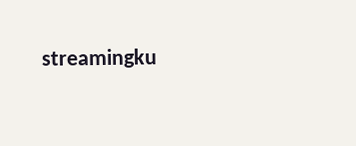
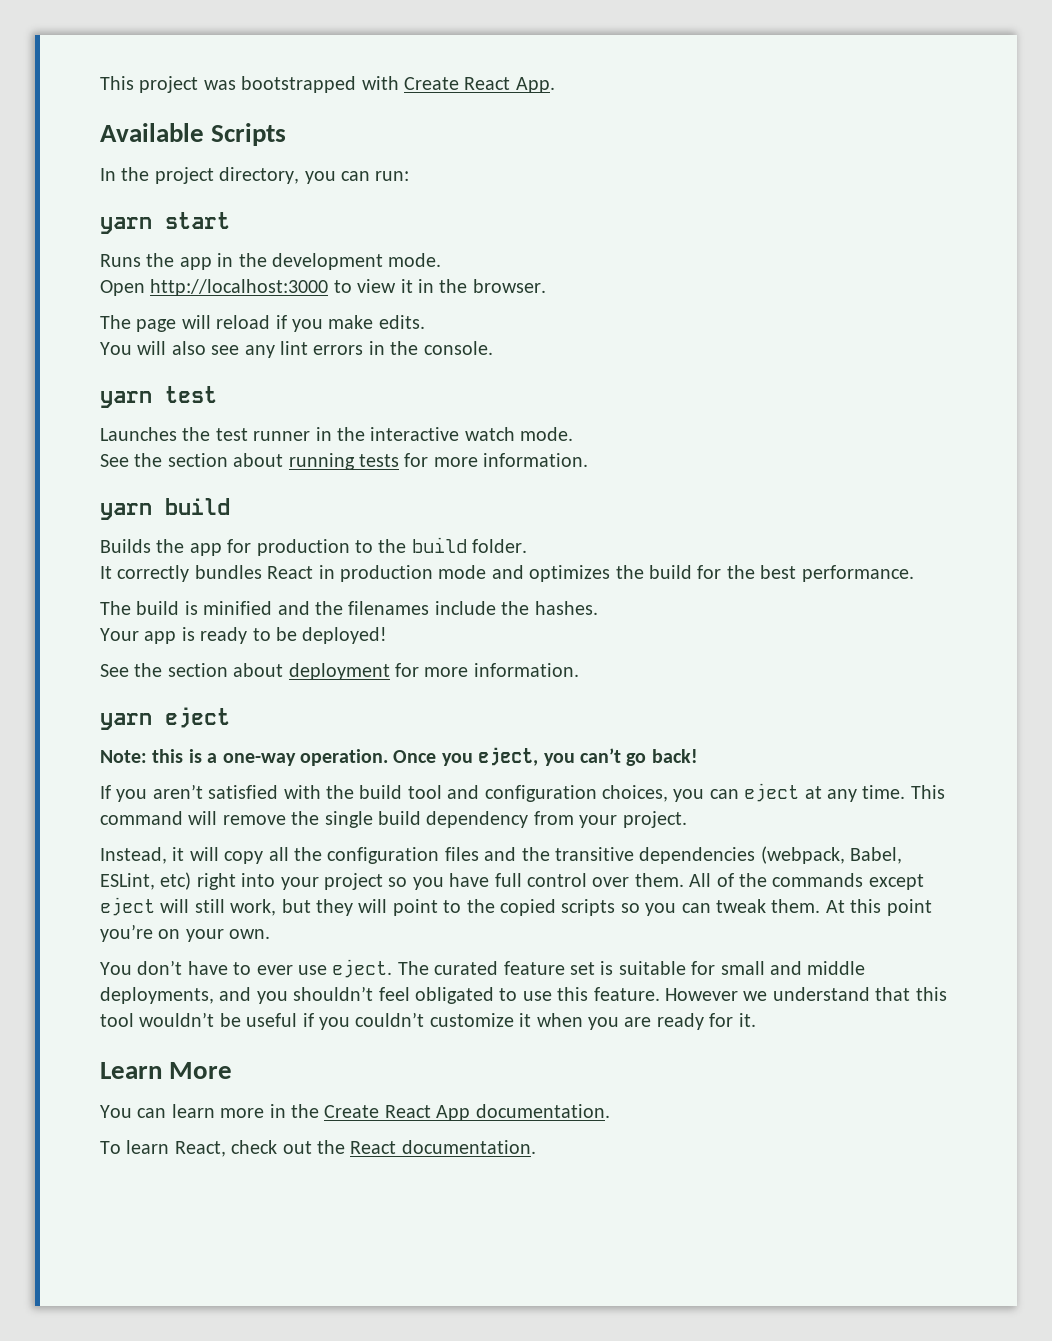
- streamingku
+ This project was bootstrapped with Create React App.
+ Available Scripts
+ In the project directory, you can run:
+ yarn start
+ Runs the app in the development mode.
+ Open http://localhost:3000 to view it in the browser.
+ The page will reload if you make edits.
+ You will also see any lint errors in the console.
+ yarn test
+ Launches the test runner in the interactive watch mode.
+ See the section about running tests for more information.
+ yarn build
+ Builds the app for production to the build folder.
+ It correctly bundles React in production mode and optimizes the build for the best performance.
+ The build is minified and the filenames include the hashes.
+ Your app is ready to be deployed!
+ See the section about deployment for more information.
+ yarn eject
+ Note: this is a one-way operation. Once you eject, you can’t go back!
+ If you aren’t satisfied with the build tool and configuration choices, you can eject at any time. This command will remove the single build dependency from your project.
+ Instead, it will copy all the configuration files and the transitive dependencies (webpack, Babel, ESLint, etc) right into your project so you have full control over them. All of the commands except eject will still work, but they will point to the copied scripts so you can tweak them. At this point you’re on your own.
+ You don’t have to ever use eject. The curated feature set is suitable for small and middle deployments, and you shouldn’t feel obligated to use this feature. However we understand that this tool wouldn’t be useful if you couldn’t customize it when you are ready for it.
+ Learn More
+ You can learn more in the Create React App documentation.
+ To learn React, check out the React documentation.

